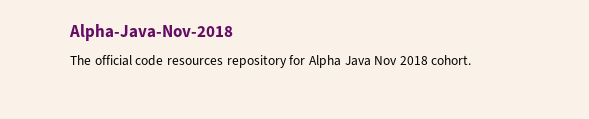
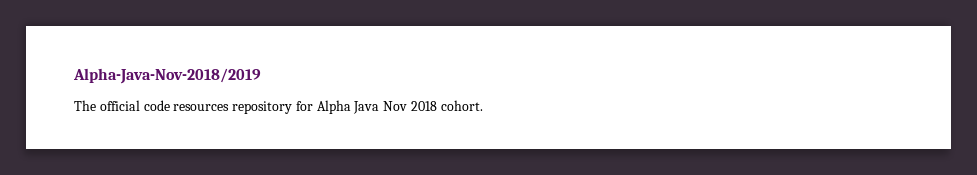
- Alpha-Java-Nov-2018
+ Alpha-Java-Nov-2018/2019

